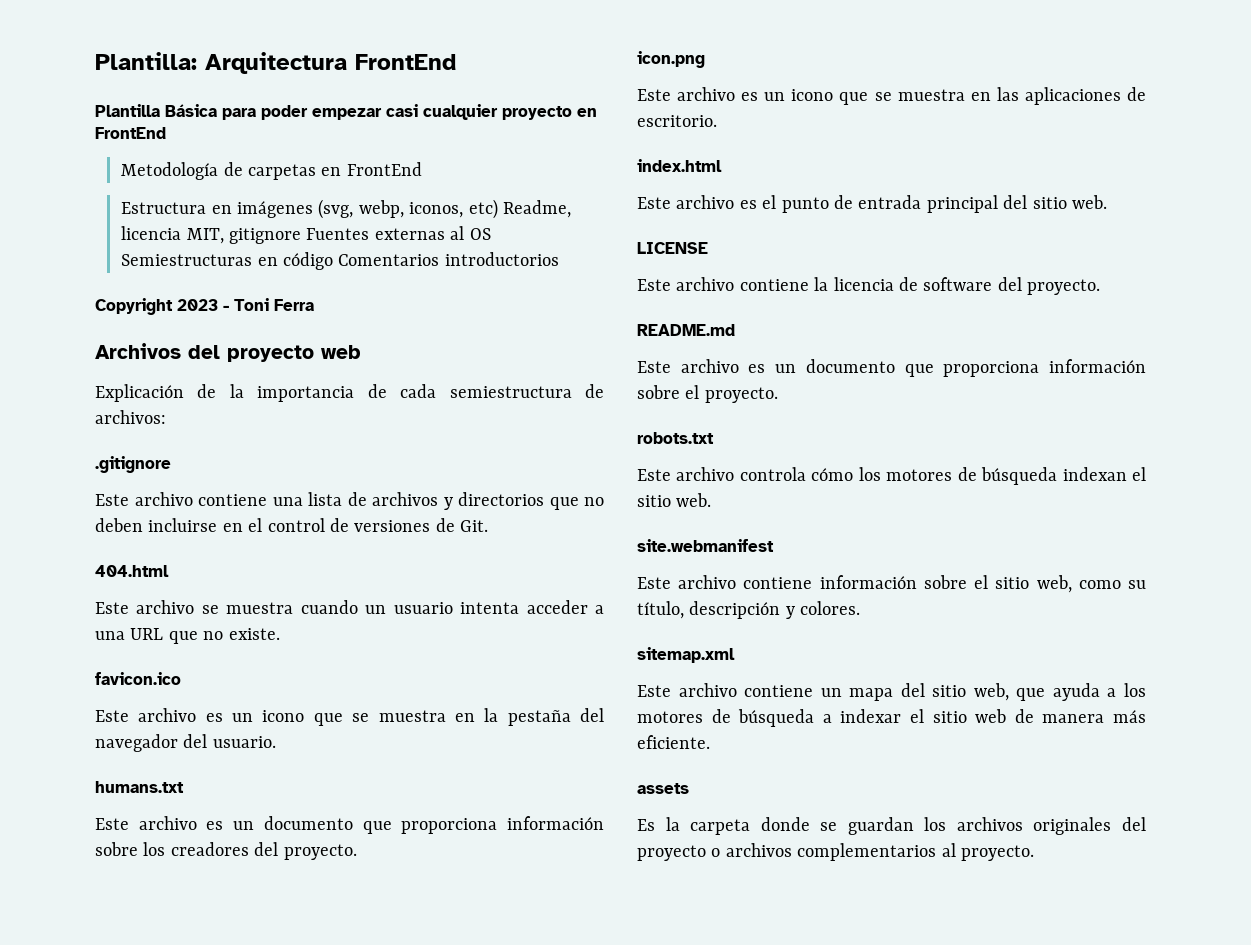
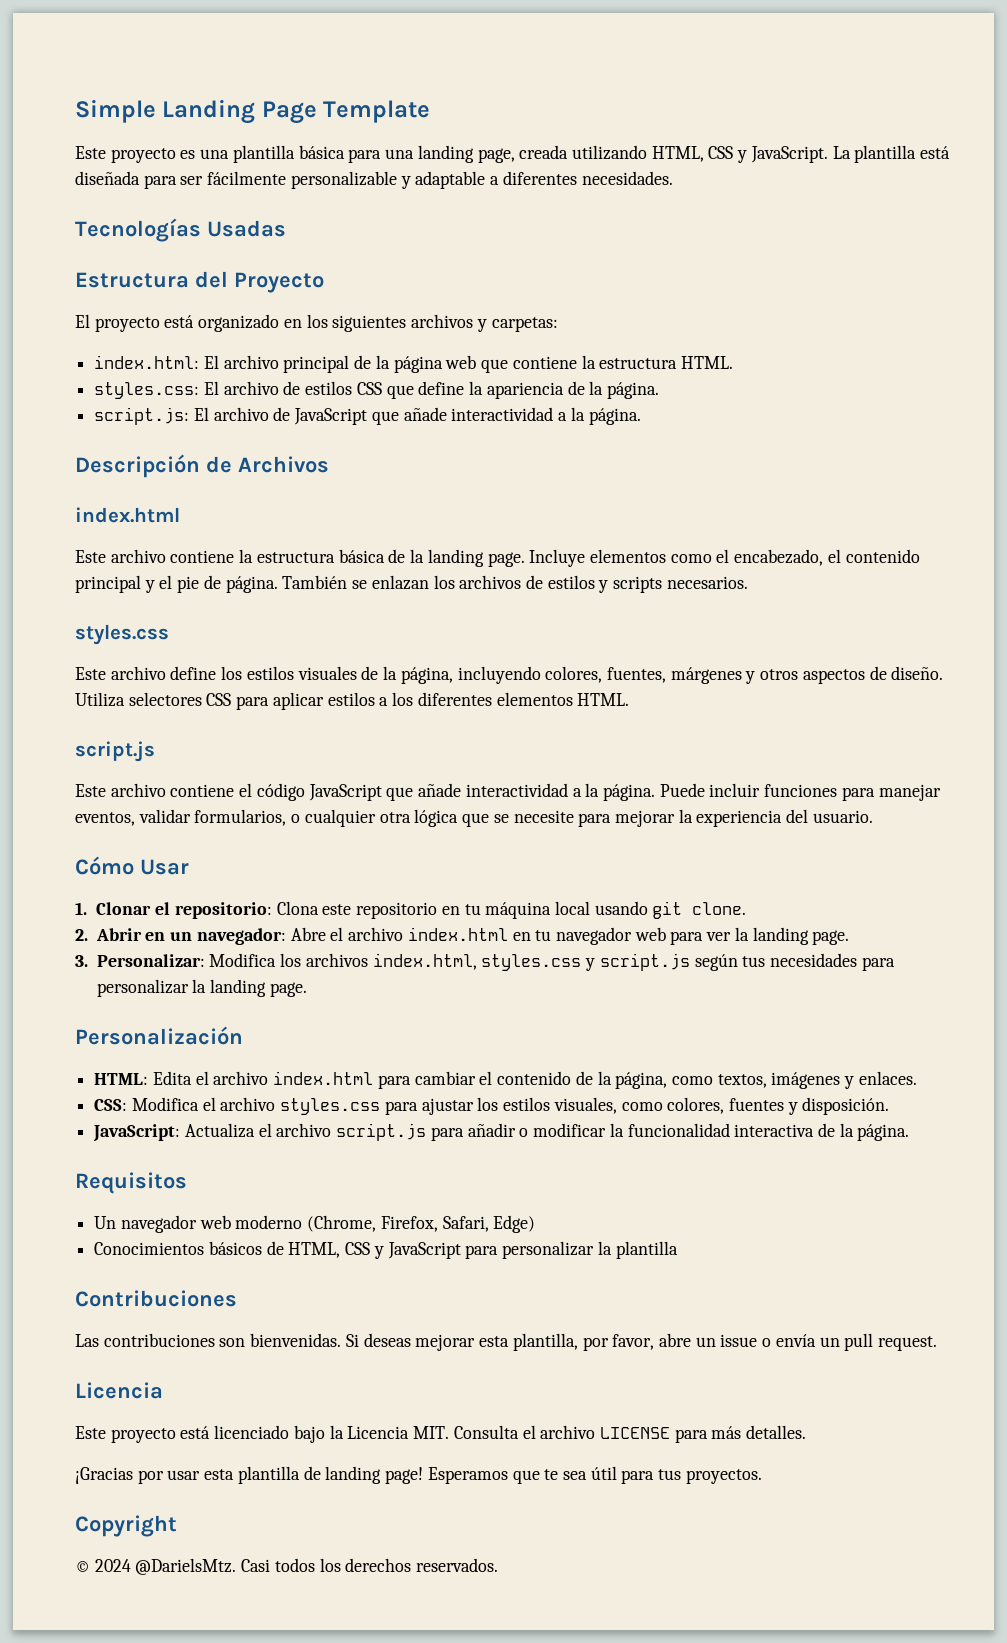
- Plantilla: Arquitectura FrontEnd
- Plantilla Básica para poder empezar casi cualquier proyecto en FrontEnd
- Metodología de carpetas en FrontEnd
- Estructura en imágenes (svg, webp, iconos, etc) Readme, licencia MIT, gitignore Fuentes externas al OS Semiestructuras en código Comentarios introductorios
- Copyright 2023 - Toni Ferra
- Archivos del proyecto web
- Explicación de la importancia de cada semiestructura de archivos:
- .gitignore
- Este archivo contiene una lista de archivos y directorios que no deben incluirse en el control de versiones de Git.
- 404.html
- Este archivo se muestra cuando un usuario intenta acceder a una URL que no existe.
- favicon.ico
- Este archivo es un icono que se muestra en la pestaña del navegador del usuario.
- humans.txt
- Este archivo es un documento que proporciona información sobre los creadores del proyecto.
- icon.png
- Este archivo es un icono que se muestra en las aplicaciones de escritorio.
+ Simple Landing Page Template
+ Este proyecto es una plantilla básica para una landing page, creada utilizando HTML, CSS y JavaScript. La plantilla está diseñada para ser fácilmente personalizable y adaptable a diferentes necesidades.
+ Tecnologías Usadas
+ Estructura del Proyecto
+ El proyecto está organizado en los siguientes archivos y carpetas:
+ index.html: El archivo principal de la página web que contiene la estructura HTML.
+ styles.css: El archivo de estilos CSS que define la apariencia de la página.
+ script.js: El archivo de JavaScript que añade interactividad a la página.
+ Descripción de Archivos
  index.html
- Este archivo es el punto de entrada principal del sitio web.
- LICENSE
- Este archivo contiene la licencia de software del proyecto.
- README.md
- Este archivo es un documento que proporciona información sobre el proyecto.
- robots.txt
- Este archivo controla cómo los motores de búsqueda indexan el sitio web.
- site.webmanifest
- Este archivo contiene información sobre el sitio web, como su título, descripción y colores.
- sitemap.xml
- Este archivo contiene un mapa del sitio web, que ayuda a los motores de búsqueda a indexar el sitio web de manera más eficiente.
- assets
- Es la carpeta donde se guardan los archivos originales del proyecto o archivos complementarios al proyecto.
+ Este archivo contiene la estructura básica de la landing page. Incluye elementos como el encabezado, el contenido principal y el pie de página. También se enlazan los archivos de estilos y scripts necesarios.
+ styles.css
+ Este archivo define los estilos visuales de la página, incluyendo colores, fuentes, márgenes y otros aspectos de diseño. Utiliza selectores CSS para aplicar estilos a los diferentes elementos HTML.
+ script.js
+ Este archivo contiene el código JavaScript que añade interactividad a la página. Puede incluir funciones para manejar eventos, validar formularios, o cualquier otra lógica que se necesite para mejorar la experiencia del usuario.
+ Cómo Usar
+ 1. Clonar el repositorio: Clona este repositorio en tu máquina local usando git clone.
+ 2. Abrir en un navegador: Abre el archivo index.html en tu navegador web para ver la landing page.
+ 3. Personalizar: Modifica los archivos index.html, styles.css y script.js según tus necesidades para personalizar la landing page.
+ Personalización
+ HTML: Edita el archivo index.html para cambiar el contenido de la página, como textos, imágenes y enlaces.
+ CSS: Modifica el archivo styles.css para ajustar los estilos visuales, como colores, fuentes y disposición.
+ JavaScript: Actualiza el archivo script.js para añadir o modificar la funcionalidad interactiva de la página.
+ Requisitos
+ Un navegador web moderno (Chrome, Firefox, Safari, Edge)
+ Conocimientos básicos de HTML, CSS y JavaScript para personalizar la plantilla
+ Contribuciones
+ Las contribuciones son bienvenidas. Si deseas mejorar esta plantilla, por favor, abre un issue o envía un pull request.
+ Licencia
+ Este proyecto está licenciado bajo la Licencia MIT. Consulta el archivo LICENSE para más detalles.
+ ¡Gracias por usar esta plantilla de landing page! Esperamos que te sea útil para tus proyectos.
+ Copyright
+ © 2024 @DarielsMtz. Casi todos los derechos reservados.

